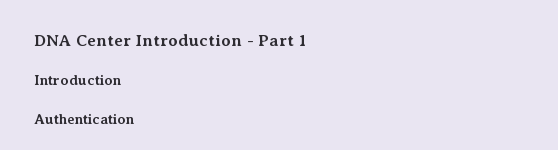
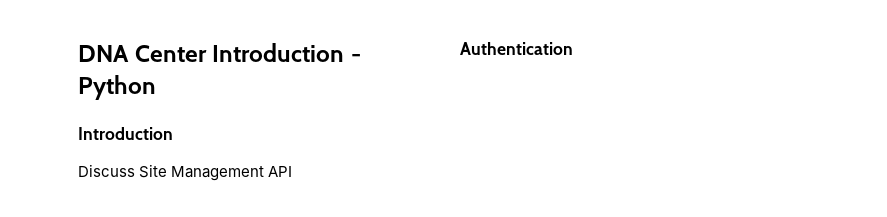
- DNA Center Introduction - Part 1
+ DNA Center Introduction - Python
  Introduction
+ Discuss Site Management API

